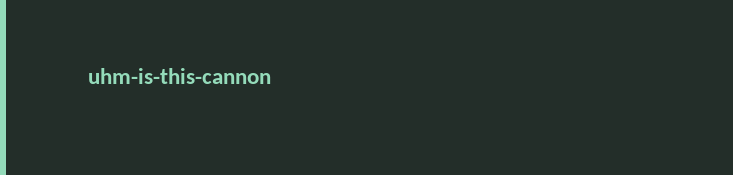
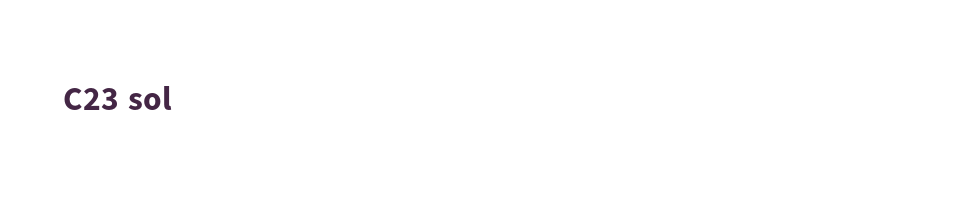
- uhm-is-this-cannon
+ C23 sol

